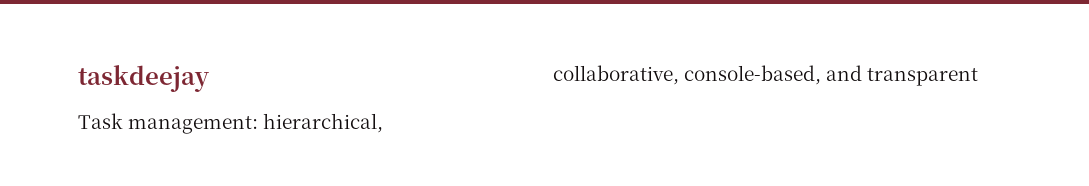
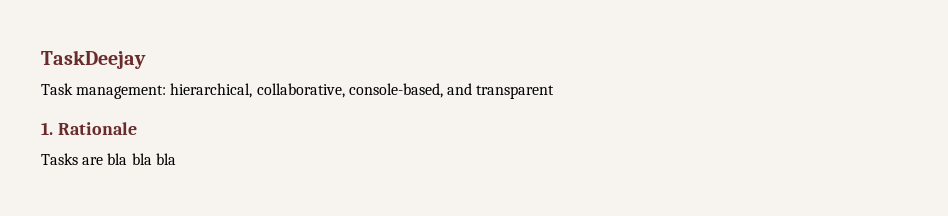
- taskdeejay
+ TaskDeejay
+ 1. Rationale
+ Tasks are bla bla bla

